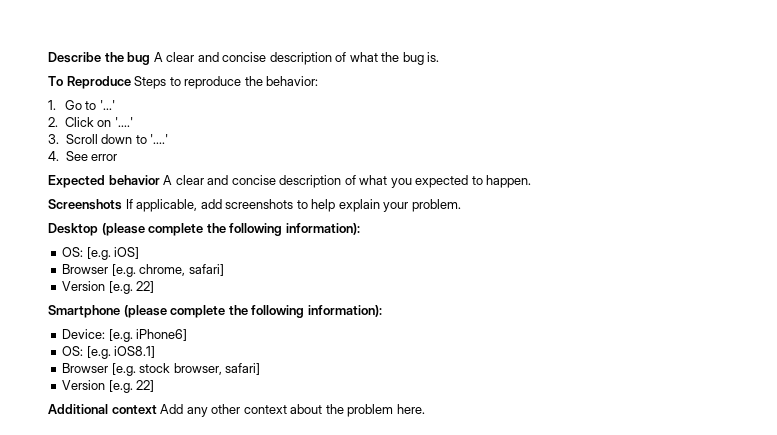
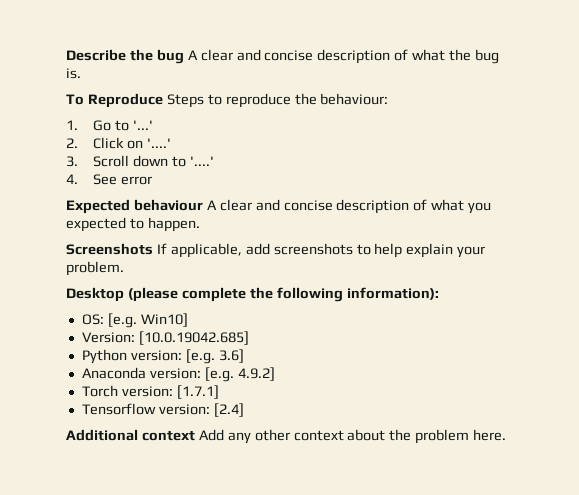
- To Reproduce Steps to reproduce the behavior:
+ To Reproduce Steps to reproduce the behaviour:
- Expected behavior A clear and concise description of what you expected to happen.
+ Expected behaviour A clear and concise description of what you expected to happen.
- OS: [e.g. iOS]
- Browser [e.g. chrome, safari]
- Version [e.g. 22]
- Smartphone (please complete the following information):
- Device: [e.g. iPhone6]
- OS: [e.g. iOS8.1]
- Browser [e.g. stock browser, safari]
- Version [e.g. 22]
+ OS: [e.g. Win10]
+ Version: [10.0.19042.685]
+ Python version: [e.g. 3.6]
+ Anaconda version: [e.g. 4.9.2]
+ Torch version: [1.7.1]
+ Tensorflow version: [2.4]

